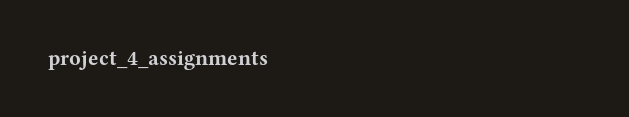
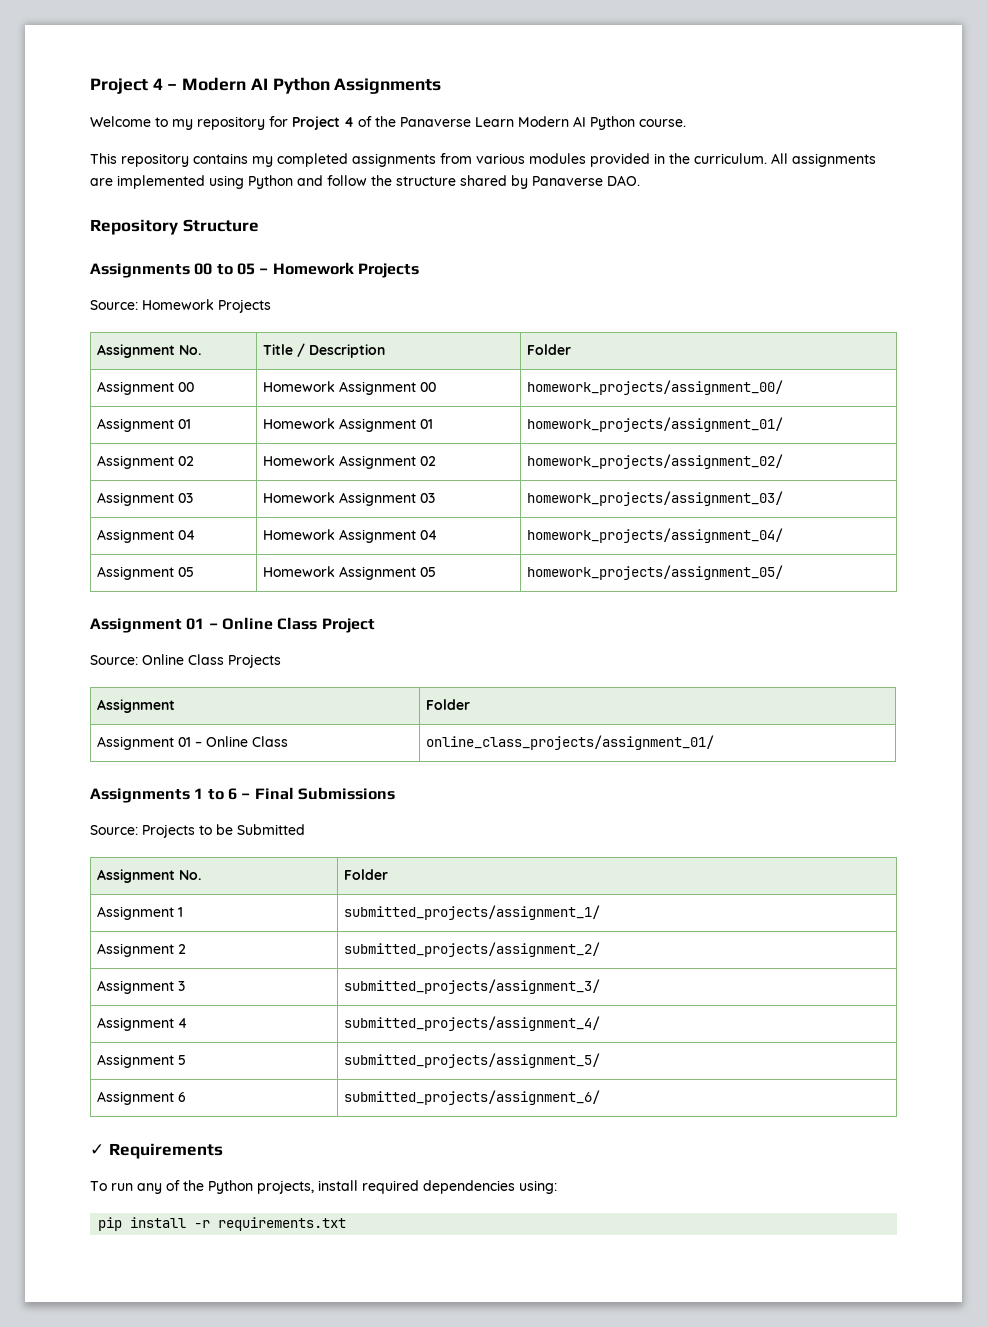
- project_4_assignments
+ Project 4 – Modern AI Python Assignments
+ Welcome to my repository for Project 4 of the Panaverse Learn Modern AI Python course.
+ This repository contains my completed assignments from various modules provided in the curriculum. All assignments are implemented using Python and follow the structure shared by Panaverse DAO.
+ Repository Structure
+ Assignments 00 to 05 – Homework Projects
+ Source: Homework Projects
+ Assignment No. | Title / Description | Folder
+ Assignment 00 | Homework Assignment 00 | homework_projects/assignment_00/
+ Assignment 01 | Homework Assignment 01 | homework_projects/assignment_01/
+ Assignment 02 | Homework Assignment 02 | homework_projects/assignment_02/
+ Assignment 03 | Homework Assignment 03 | homework_projects/assignment_03/
+ Assignment 04 | Homework Assignment 04 | homework_projects/assignment_04/
+ Assignment 05 | Homework Assignment 05 | homework_projects/assignment_05/
+ Assignment 01 – Online Class Project
+ Source: Online Class Projects
+ Assignment | Folder
+ Assignment 01 – Online Class | online_class_projects/assignment_01/
+ Assignments 1 to 6 – Final Submissions
+ Source: Projects to be Submitted
+ Assignment No. | Folder
+ Assignment 1 | submitted_projects/assignment_1/
+ Assignment 2 | submitted_projects/assignment_2/
+ Assignment 3 | submitted_projects/assignment_3/
+ Assignment 4 | submitted_projects/assignment_4/
+ Assignment 5 | submitted_projects/assignment_5/
+ Assignment 6 | submitted_projects/assignment_6/
+ ✓ Requirements
+ To run any of the Python projects, install required dependencies using:
+ pip install -r requirements.txt

